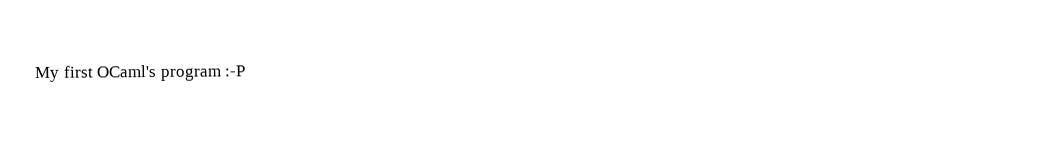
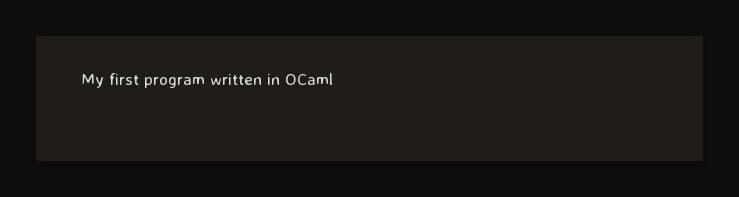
- My first OCaml's program :-P
+ My first program written in OCaml

